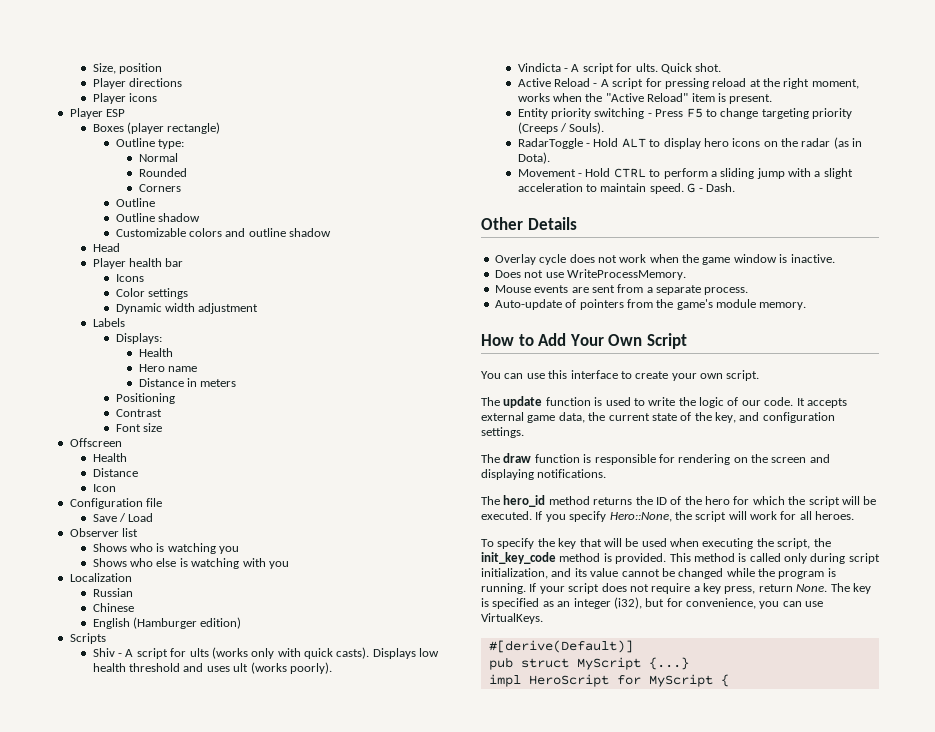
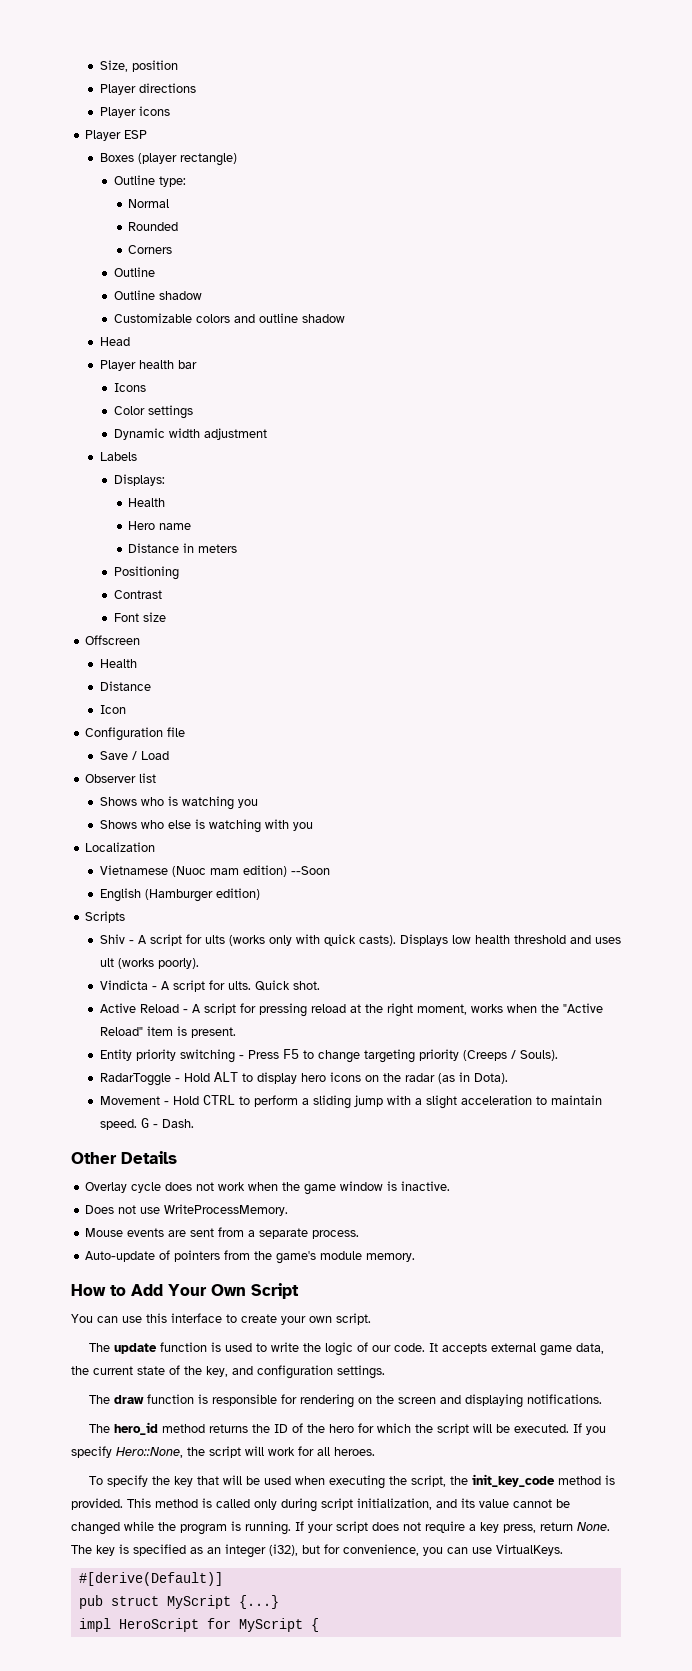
- Russian
- Chinese
+ Vietnamese (Nuoc mam edition) --Soon

